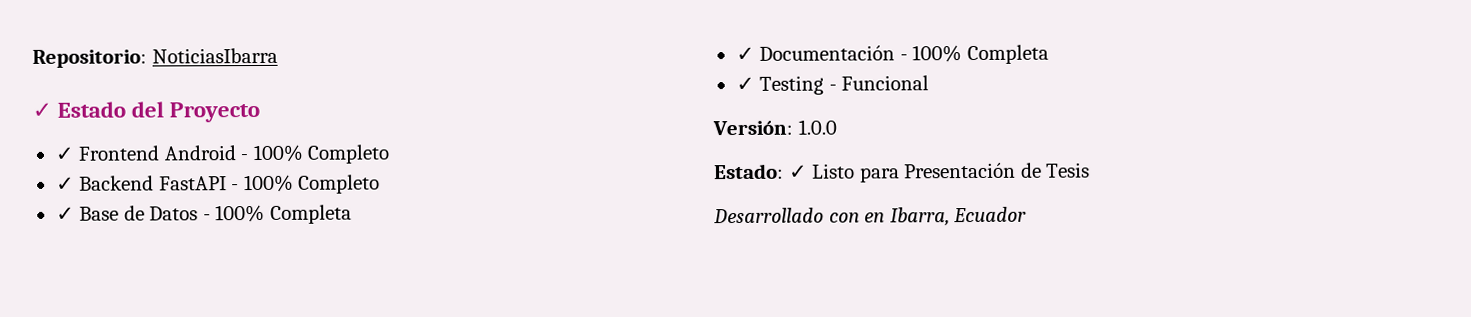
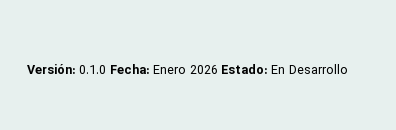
- Repositorio: NoticiasIbarra
- ✓ Estado del Proyecto
- ✓ Frontend Android - 100% Completo
- ✓ Backend FastAPI - 100% Completo
- ✓ Base de Datos - 100% Completa
- ✓ Documentación - 100% Completa
- ✓ Testing - Funcional
- Versión: 1.0.0
- Estado: ✓ Listo para Presentación de Tesis
- Desarrollado con en Ibarra, Ecuador
+ Versión: 0.1.0 Fecha: Enero 2026 Estado: En Desarrollo

